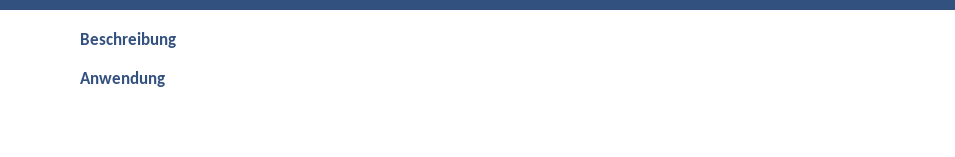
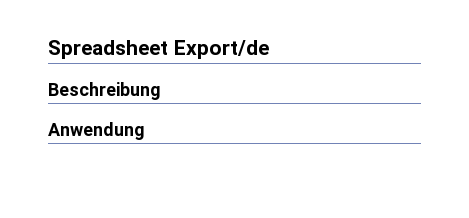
+ Spreadsheet Export/de

